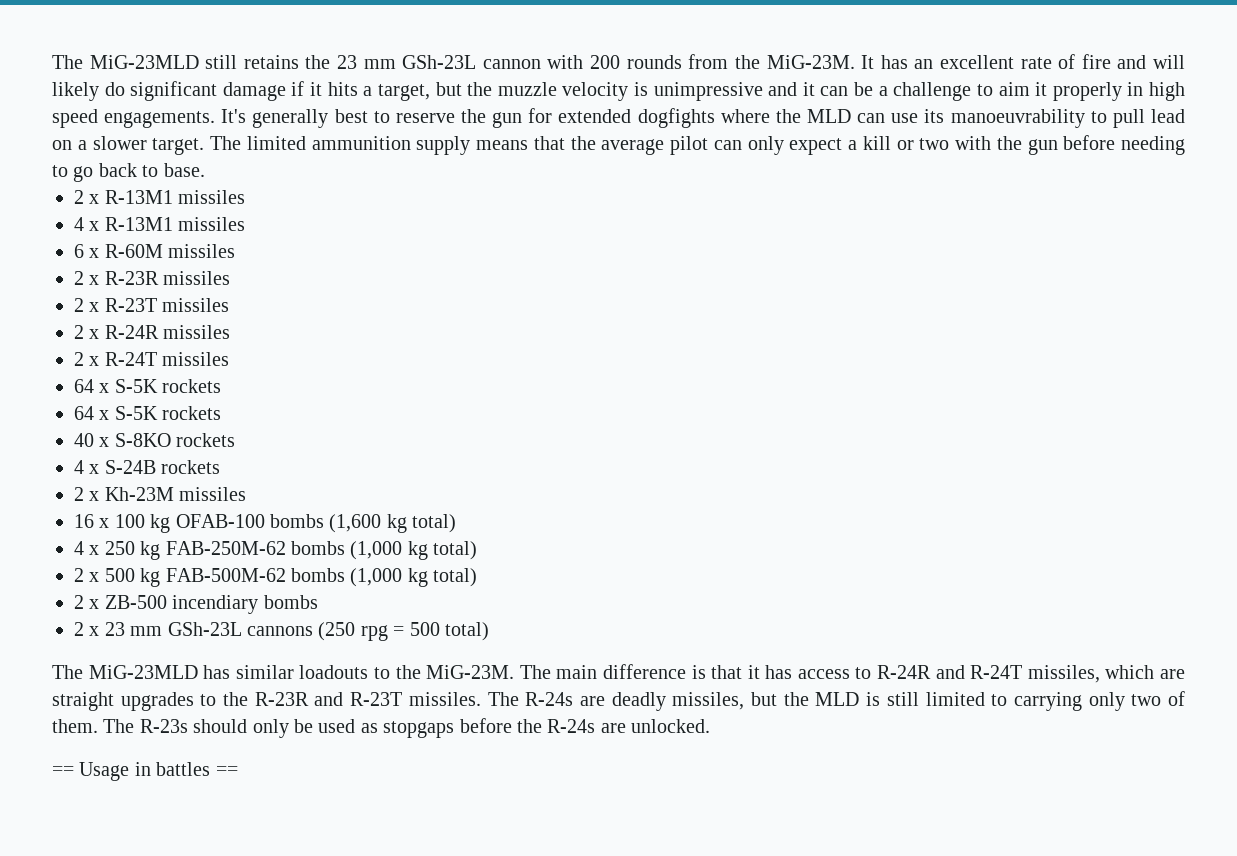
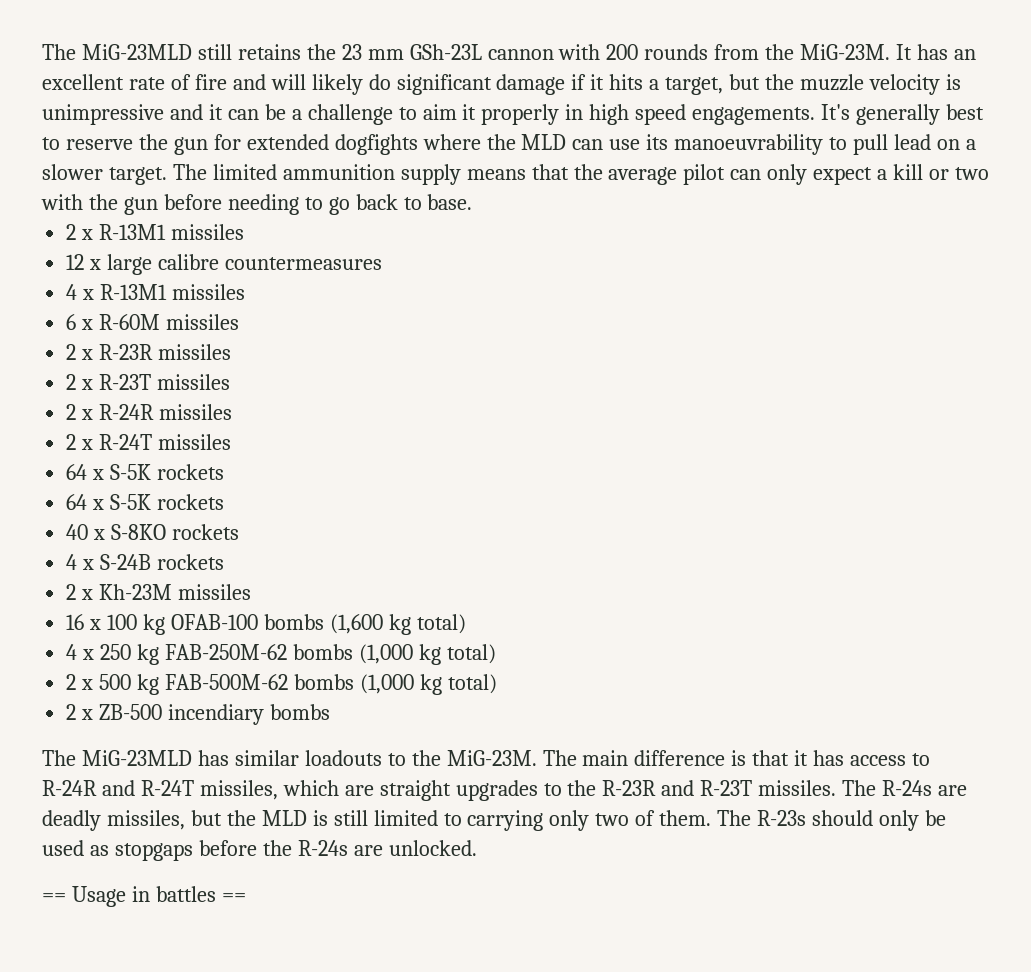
+ 12 x large calibre countermeasures
- 2 x 23 mm GSh-23L cannons (250 rpg = 500 total)

